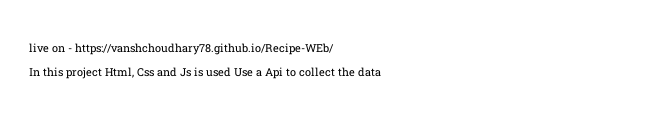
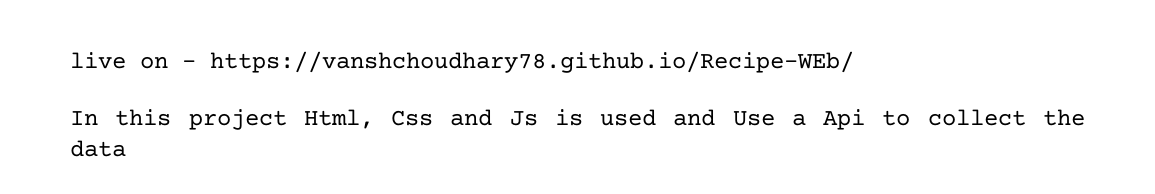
- In this project Html, Css and Js is used Use a Api to collect the data
+ In this project Html, Css and Js is used and Use a Api to collect the data

